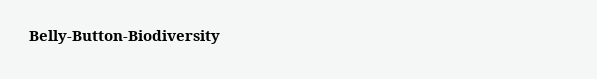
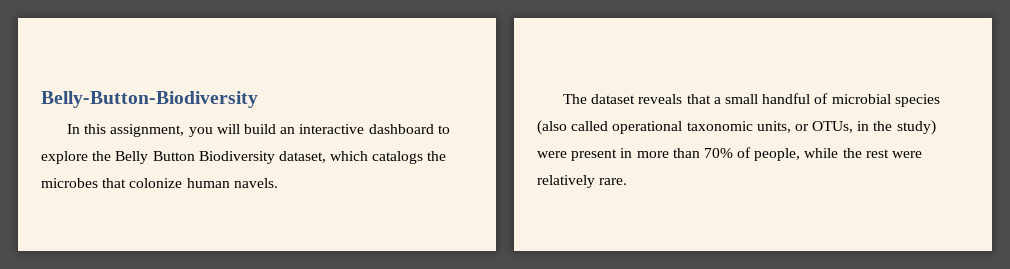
+ In this assignment, you will build an interactive dashboard to explore the Belly Button Biodiversity dataset, which catalogs the microbes that colonize human navels.
+ The dataset reveals that a small handful of microbial species (also called operational taxonomic units, or OTUs, in the study) were present in more than 70% of people, while the rest were relatively rare.

